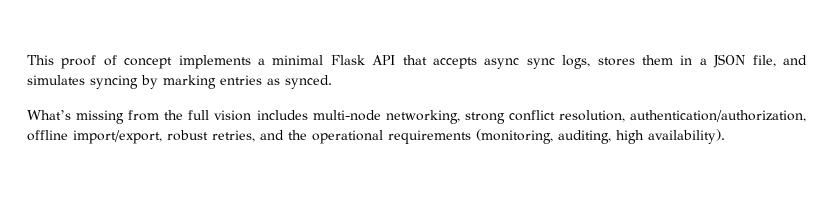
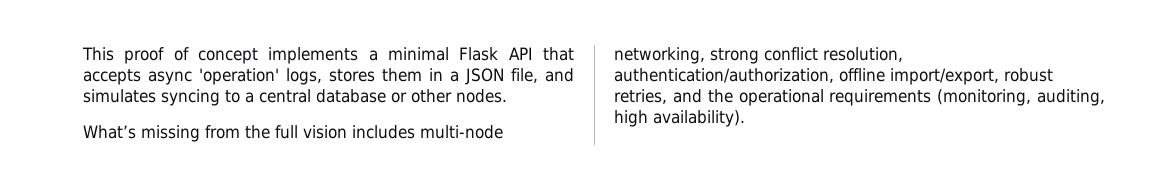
- This proof of concept implements a minimal Flask API that accepts async sync logs, stores them in a JSON file, and simulates syncing by marking entries as synced.
+ This proof of concept implements a minimal Flask API that accepts async 'operation' logs, stores them in a JSON file, and simulates syncing to a central database or other nodes.

